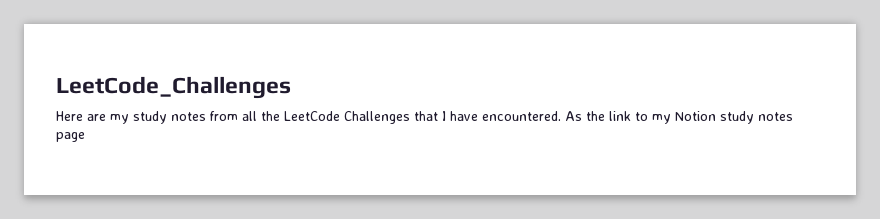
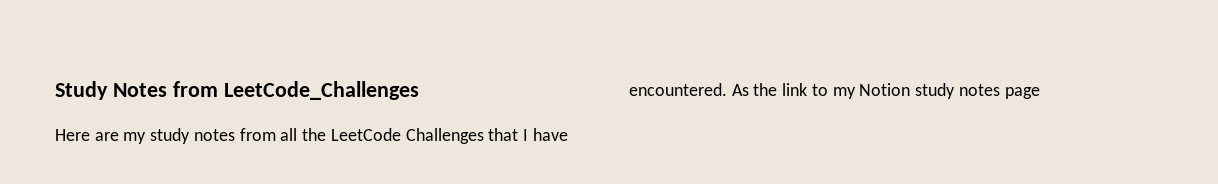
- LeetCode_Challenges
+ Study Notes from LeetCode_Challenges

